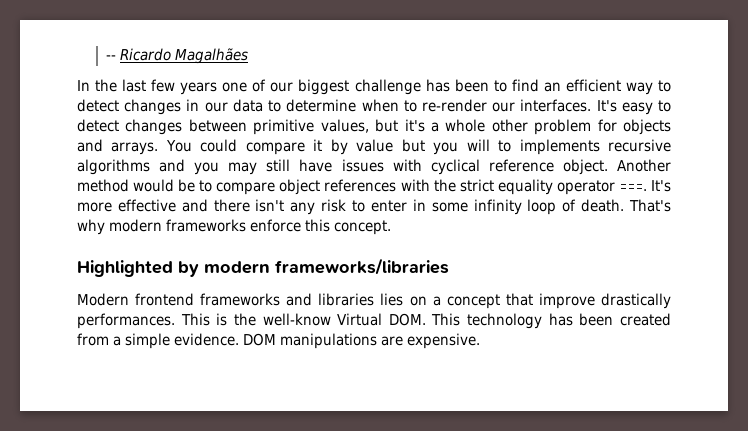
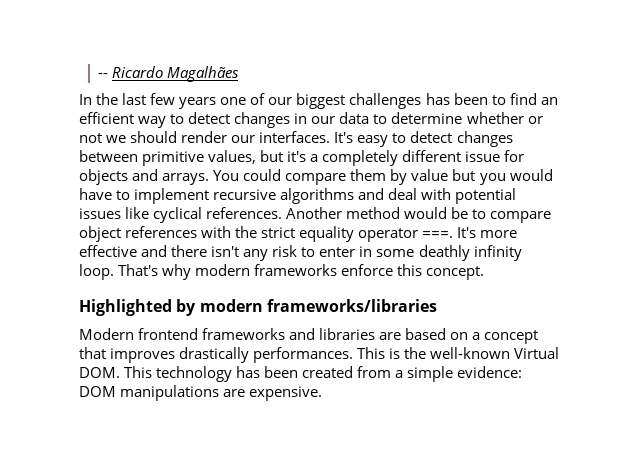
- In the last few years one of our biggest challenge has been to find an efficient way to detect changes in our data to determine when to re-render our interfaces.
+ In the last few years one of our biggest challenges has been to find an efficient way to detect changes in our data to determine whether or not we should render our interfaces.
- It's easy to detect changes between primitive values, but it's a whole other problem for objects and arrays.
+ It's easy to detect changes between primitive values, but it's a completely different issue for objects and arrays.
- You could compare it by value but you will to implements recursive algorithms and you may still have issues with cyclical reference object.
+ You could compare them by value but you would have to implement recursive algorithms and deal with potential issues like cyclical references.
- It's more effective and there isn't any risk to enter in some infinity loop of death.
+ It's more effective and there isn't any risk to enter in some deathly infinity loop.
- Modern frontend frameworks and libraries lies on a concept that improve drastically performances.
+ Modern frontend frameworks and libraries are based on a concept that improves drastically performances.
- This is the well-know Virtual DOM. This technology has been created from a simple evidence. DOM manipulations are expensive.
+ This is the well-known Virtual DOM. This technology has been created from a simple evidence: DOM manipulations are expensive.

